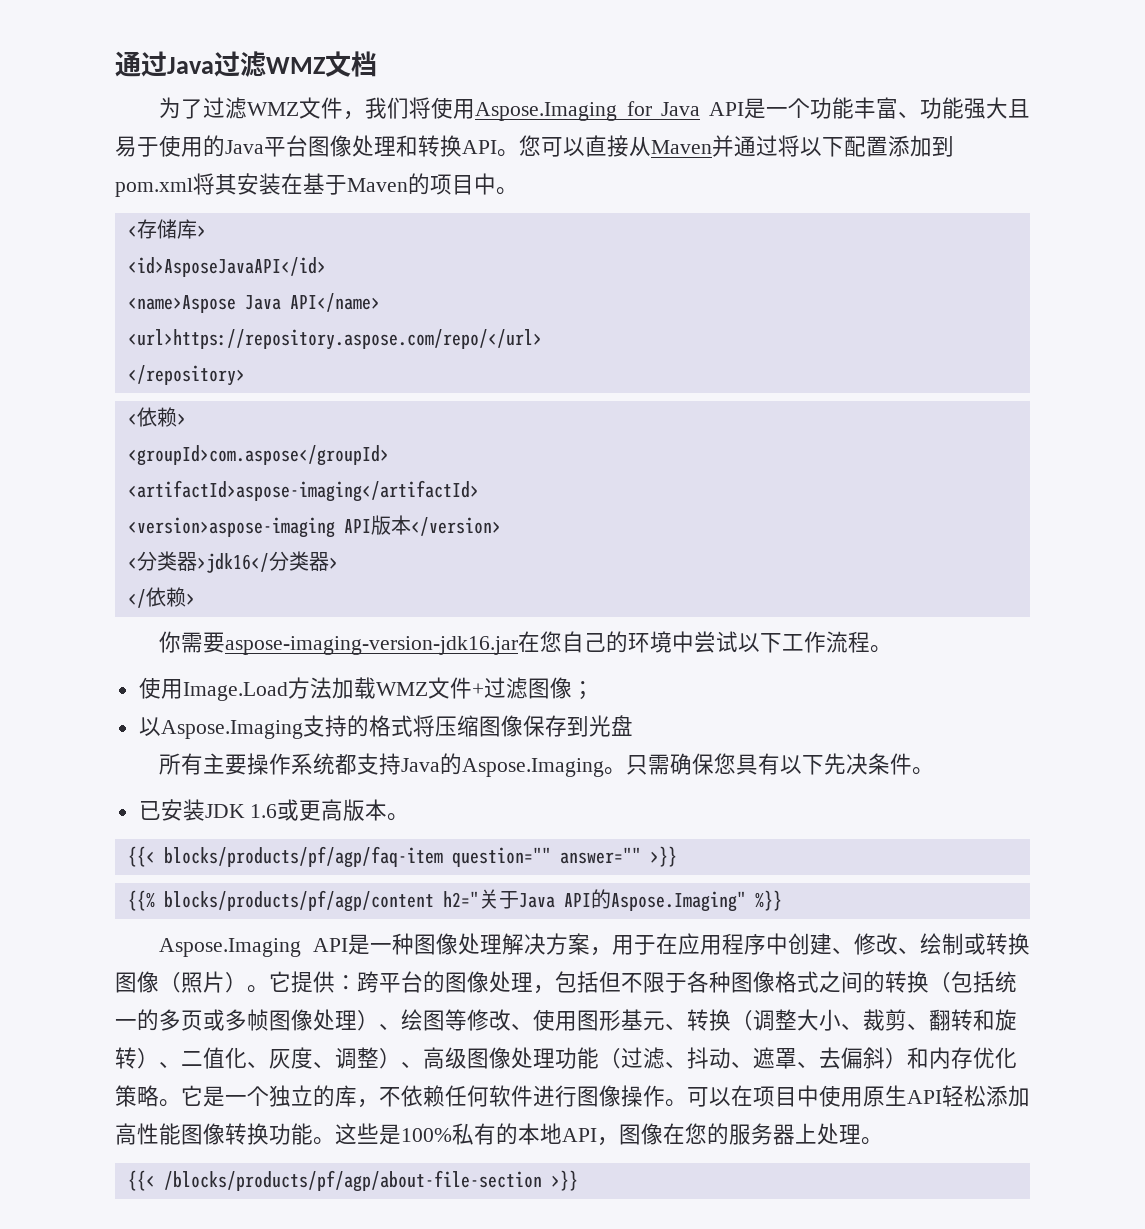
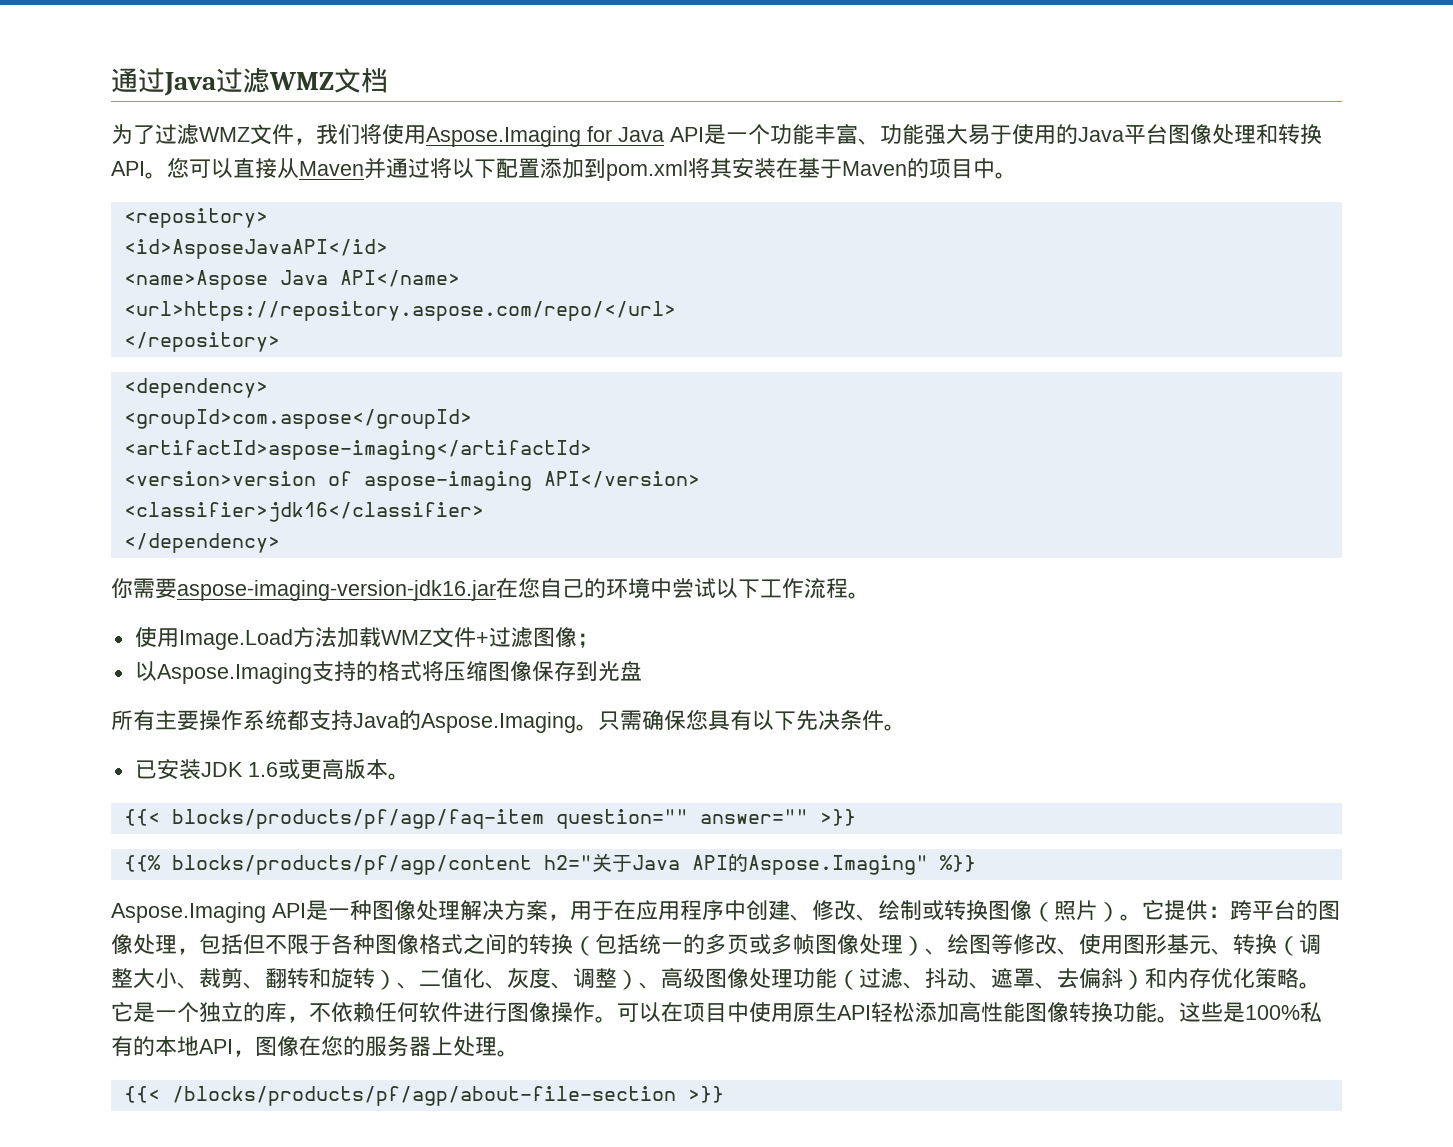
- 为了过滤WMZ文件，我们将使用Aspose.Imaging for Java API是一个功能丰富、功能强大且易于使用的Java平台图像处理和转换API。
+ 为了过滤WMZ文件，我们将使用Aspose.Imaging for Java API是一个功能丰富、功能强大易于使用的Java平台图像处理和转换API。
- <存储库>
+ <repository>
- <依赖>
+ <dependency>
- <version>aspose-imaging API版本</version>
- <分类器>jdk16</分类器>
- </依赖>
+ <version>version of aspose-imaging API</version>
+ <classifier>jdk16</classifier>
+ </dependency>

